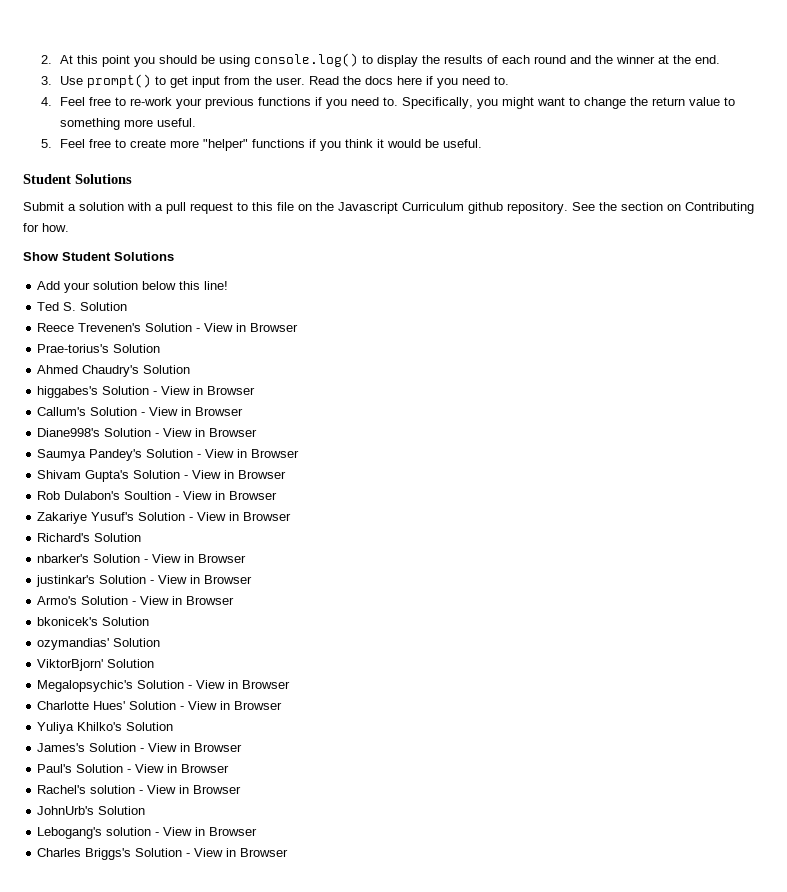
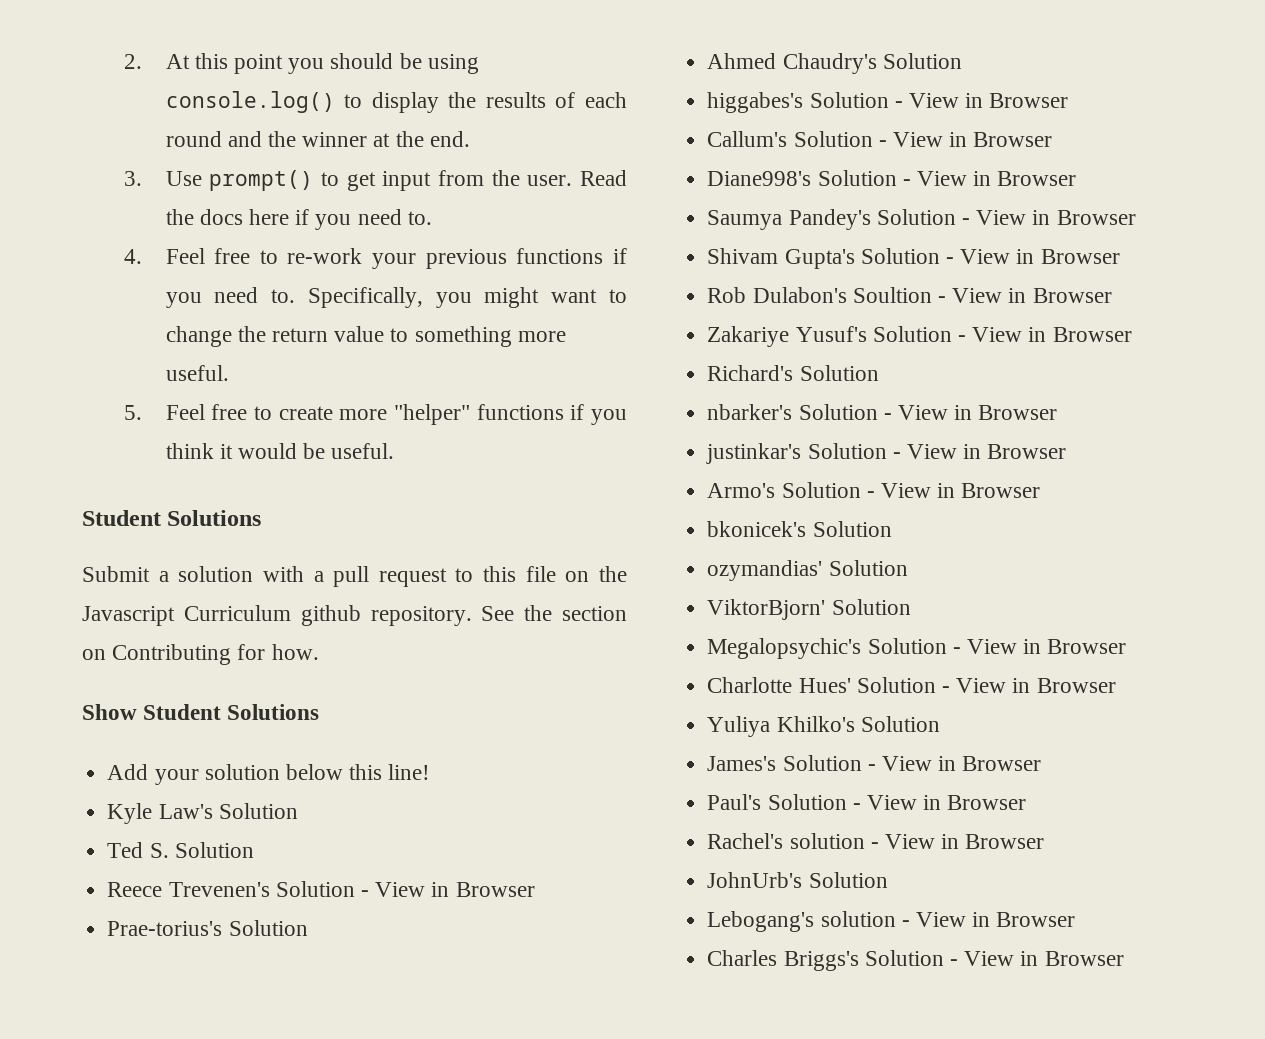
+ Kyle Law's Solution

